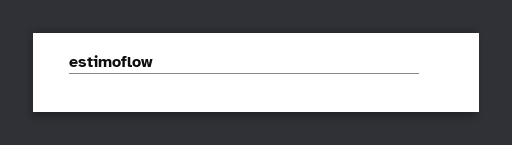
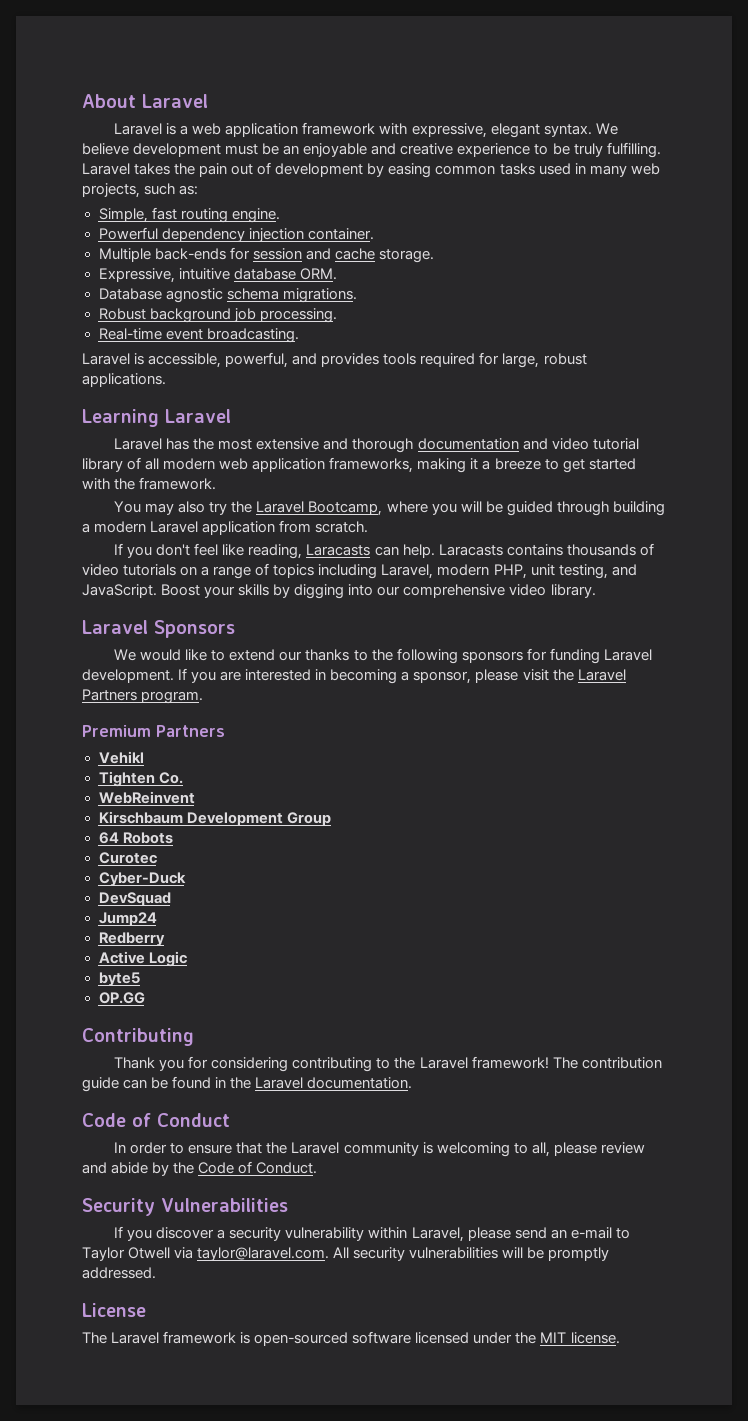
- estimoflow
+ About Laravel
+ Laravel is a web application framework with expressive, elegant syntax. We believe development must be an enjoyable and creative experience to be truly fulfilling. Laravel takes the pain out of development by easing common tasks used in many web projects, such as:
+ Simple, fast routing engine.
+ Powerful dependency injection container.
+ Multiple back-ends for session and cache storage.
+ Expressive, intuitive database ORM.
+ Database agnostic schema migrations.
+ Robust background job processing.
+ Real-time event broadcasting.
+ Laravel is accessible, powerful, and provides tools required for large, robust applications.
+ Learning Laravel
+ Laravel has the most extensive and thorough documentation and video tutorial library of all modern web application frameworks, making it a breeze to get started with the framework.
+ You may also try the Laravel Bootcamp, where you will be guided through building a modern Laravel application from scratch.
+ If you don't feel like reading, Laracasts can help. Laracasts contains thousands of video tutorials on a range of topics including Laravel, modern PHP, unit testing, and JavaScript. Boost your skills by digging into our comprehensive video library.
+ Laravel Sponsors
+ We would like to extend our thanks to the following sponsors for funding Laravel development. If you are interested in becoming a sponsor, please visit the Laravel Partners program.
+ Premium Partners
+ Vehikl
+ Tighten Co.
+ WebReinvent
+ Kirschbaum Development Group
+ 64 Robots
+ Curotec
+ Cyber-Duck
+ DevSquad
+ Jump24
+ Redberry
+ Active Logic
+ byte5
+ OP.GG
+ Contributing
+ Thank you for considering contributing to the Laravel framework! The contribution guide can be found in the Laravel documentation.
+ Code of Conduct
+ In order to ensure that the Laravel community is welcoming to all, please review and abide by the Code of Conduct.
+ Security Vulnerabilities
+ If you discover a security vulnerability within Laravel, please send an e-mail to Taylor Otwell via taylor@laravel.com. All security vulnerabilities will be promptly addressed.
+ License
+ The Laravel framework is open-sourced software licensed under the MIT license.

